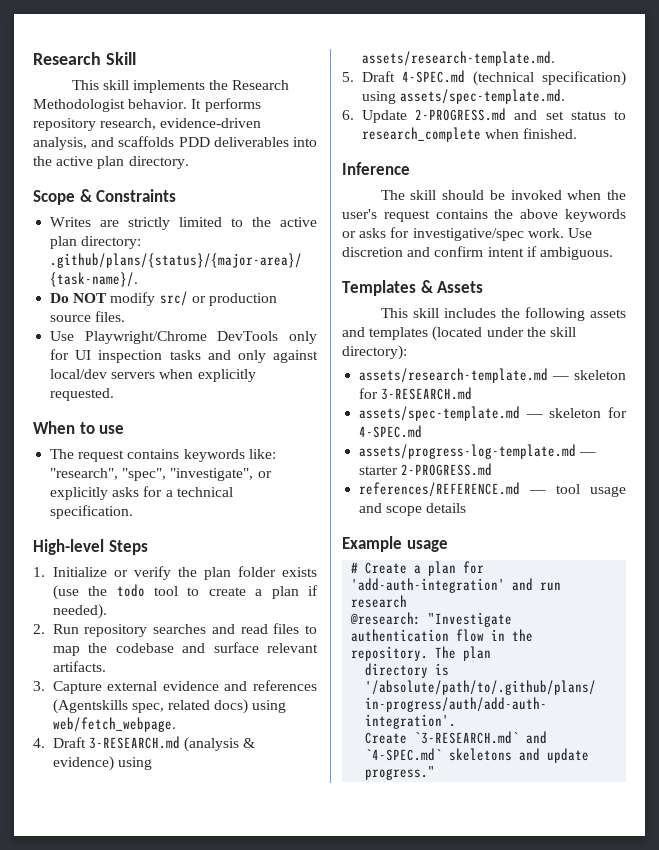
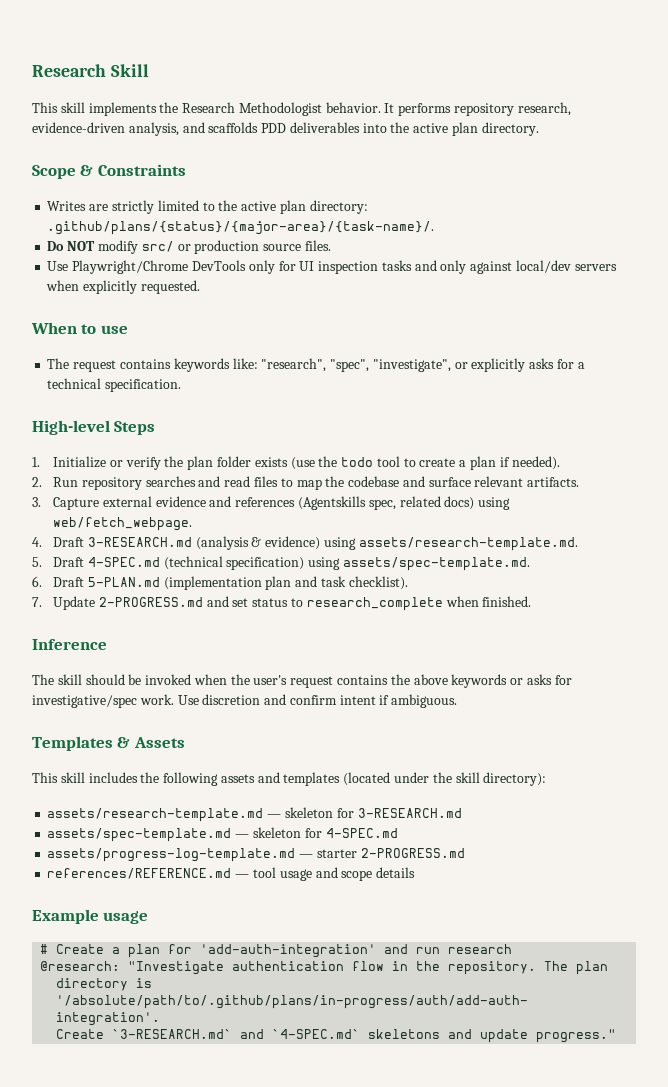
- 6. Update 2-PROGRESS.md and set status to research_complete when finished.
+ 6. Draft 5-PLAN.md (implementation plan and task checklist).
+ 7. Update 2-PROGRESS.md and set status to research_complete when finished.

